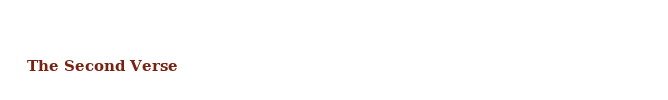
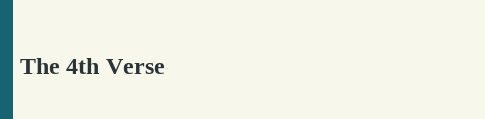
- The Second Verse
+ The 4th Verse

